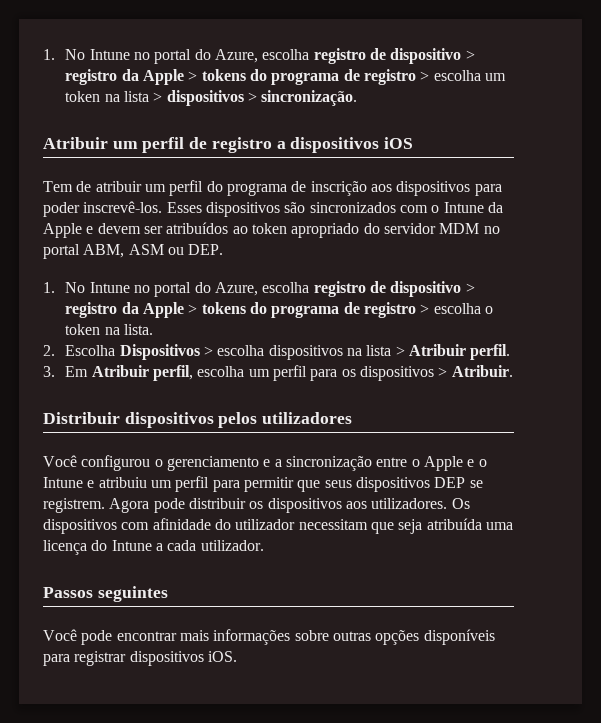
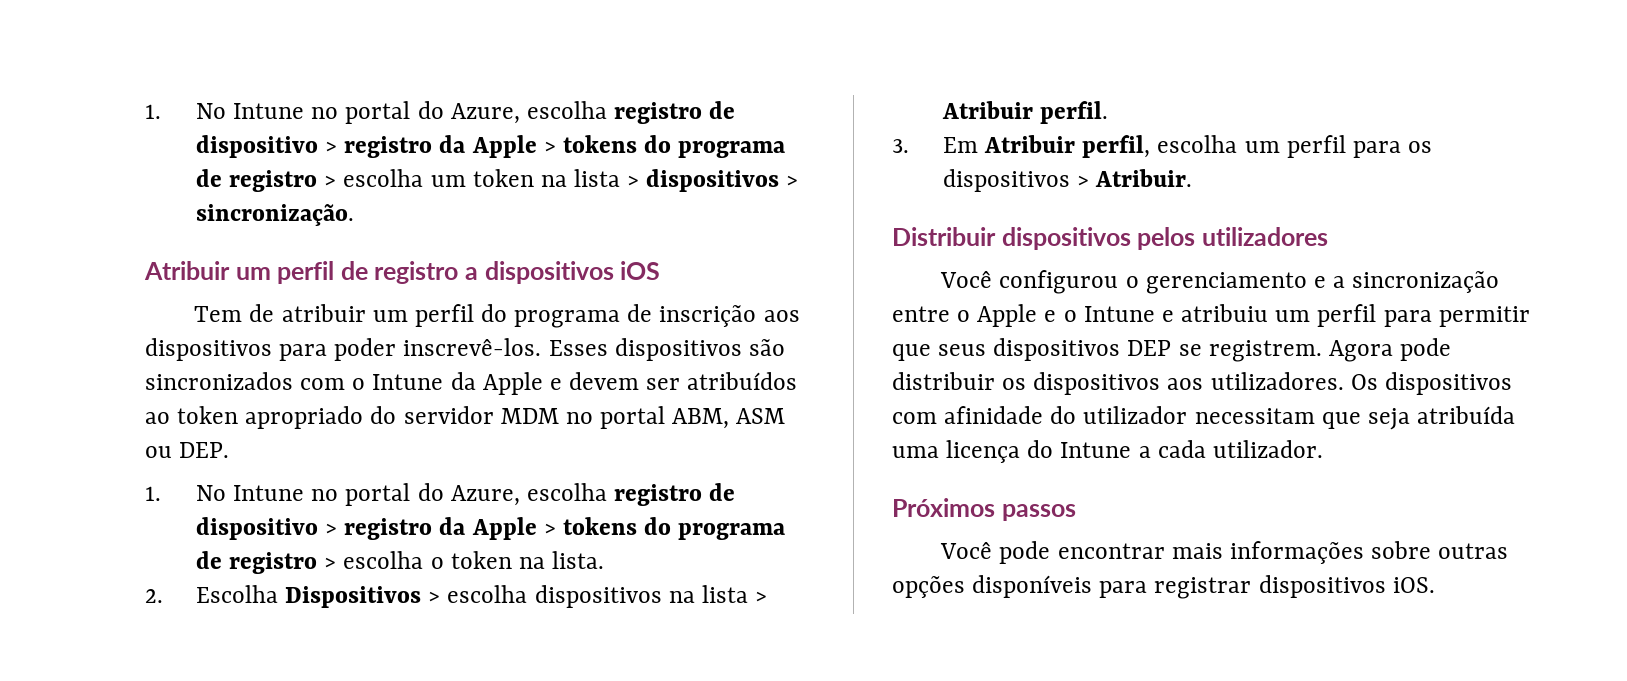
- Passos seguintes
+ Próximos passos

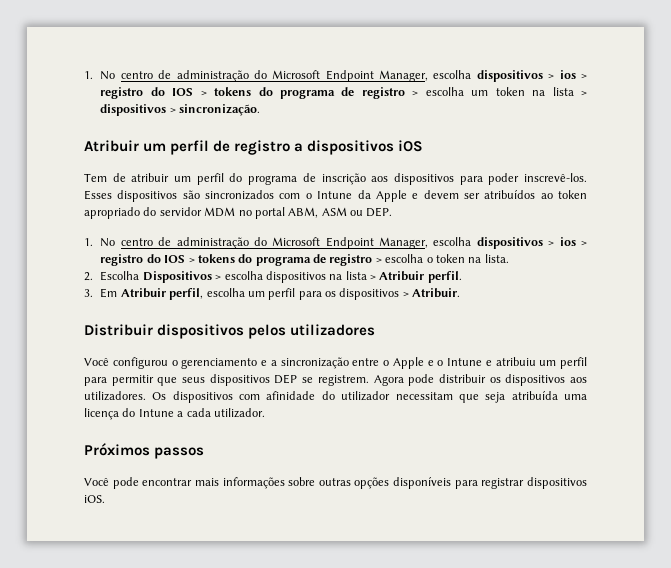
- 1. No Intune no portal do Azure, escolha registro de dispositivo > registro da Apple > tokens do programa de registro > escolha um token na lista > dispositivos > sincronização.
+ 1. No centro de administração do Microsoft Endpoint Manager, escolha dispositivos > ios > registro do IOS > tokens do programa de registro > escolha um token na lista > dispositivos > sincronização.
- 1. No Intune no portal do Azure, escolha registro de dispositivo > registro da Apple > tokens do programa de registro > escolha o token na lista.
+ 1. No centro de administração do Microsoft Endpoint Manager, escolha dispositivos > ios > registro do IOS > tokens do programa de registro > escolha o token na lista.

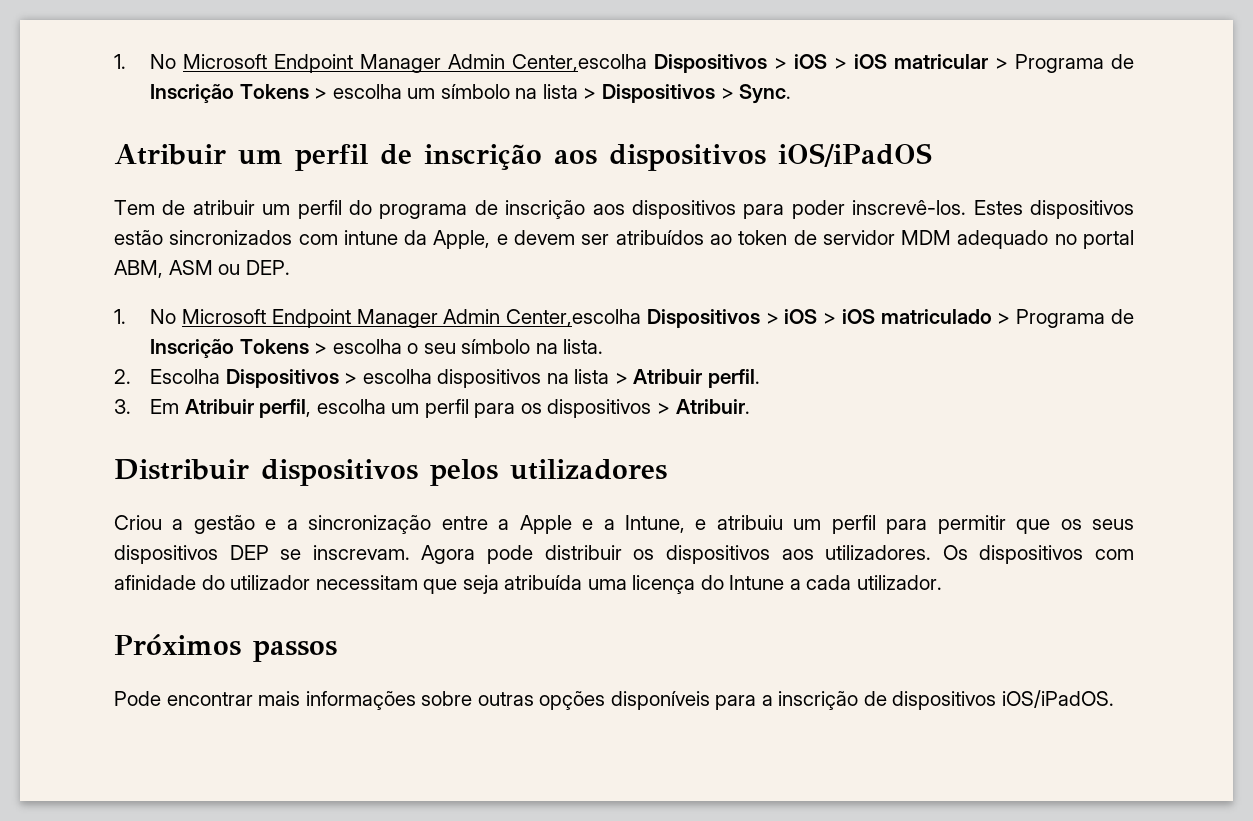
- 1. No centro de administração do Microsoft Endpoint Manager, escolha dispositivos > ios > registro do IOS > tokens do programa de registro > escolha um token na lista > dispositivos > sincronização.
+ 1. No Microsoft Endpoint Manager Admin Center,escolha Dispositivos > iOS > iOS matricular > Programa de Inscrição Tokens > escolha um símbolo na lista > Dispositivos > Sync.
- Atribuir um perfil de registro a dispositivos iOS
+ Atribuir um perfil de inscrição aos dispositivos iOS/iPadOS
- Esses dispositivos são sincronizados com o Intune da Apple e devem ser atribuídos ao token apropriado do servidor MDM no portal ABM, ASM ou DEP.
+ Estes dispositivos estão sincronizados com intune da Apple, e devem ser atribuídos ao token de servidor MDM adequado no portal ABM, ASM ou DEP.
- 1. No centro de administração do Microsoft Endpoint Manager, escolha dispositivos > ios > registro do IOS > tokens do programa de registro > escolha o token na lista.
+ 1. No Microsoft Endpoint Manager Admin Center,escolha Dispositivos > iOS > iOS matriculado > Programa de Inscrição Tokens > escolha o seu símbolo na lista.
- Você configurou o gerenciamento e a sincronização entre o Apple e o Intune e atribuiu um perfil para permitir que seus dispositivos DEP se registrem.
+ Criou a gestão e a sincronização entre a Apple e a Intune, e atribuiu um perfil para permitir que os seus dispositivos DEP se inscrevam.
- Você pode encontrar mais informações sobre outras opções disponíveis para registrar dispositivos iOS.
+ Pode encontrar mais informações sobre outras opções disponíveis para a inscrição de dispositivos iOS/iPadOS.

